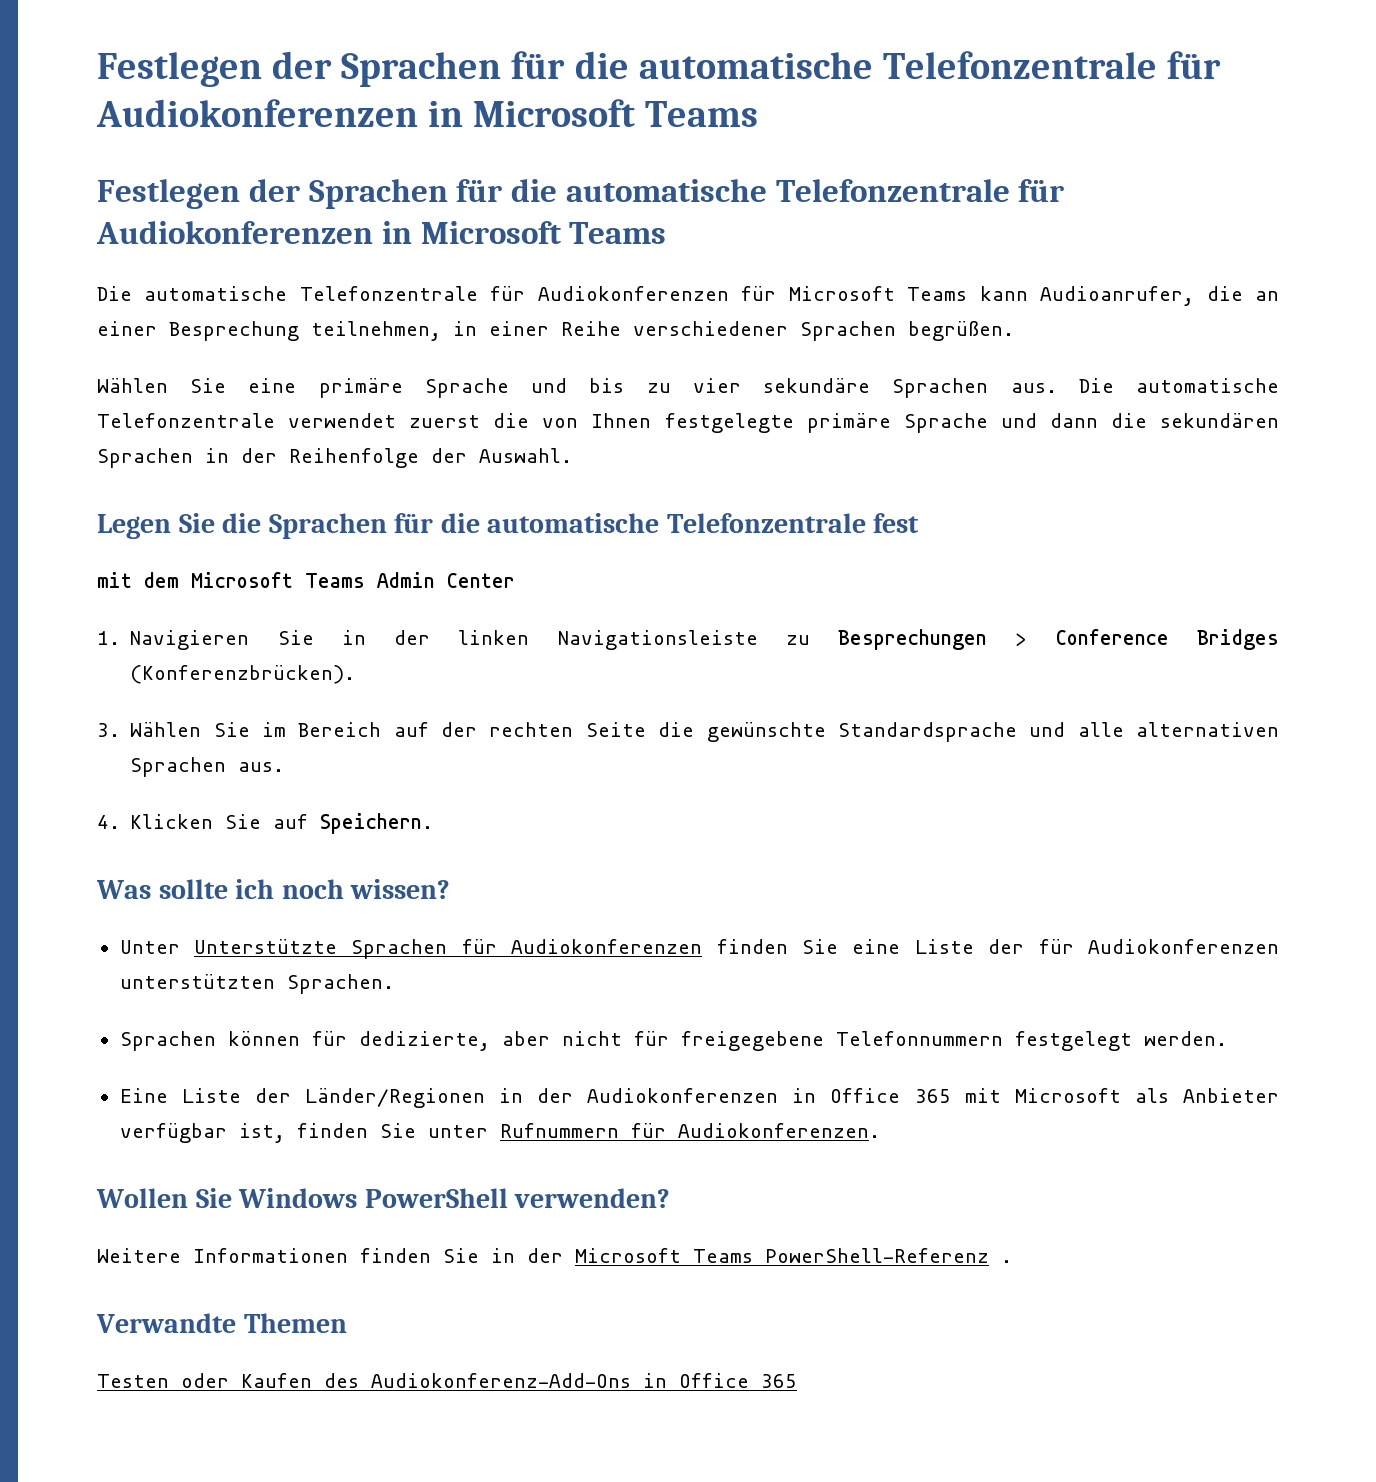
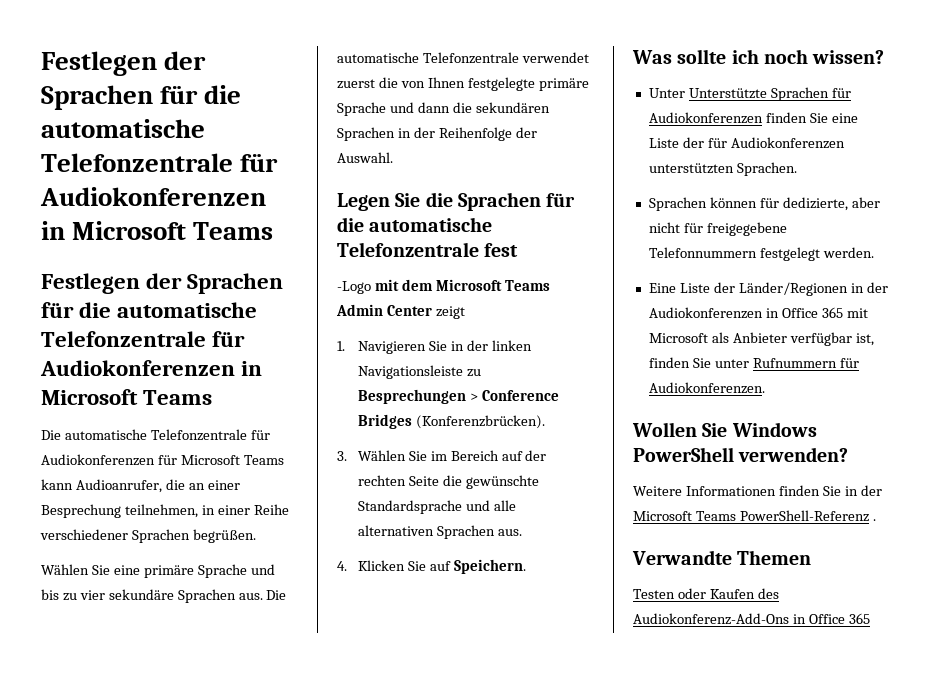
- mit dem Microsoft Teams Admin Center
+ -Logo mit dem Microsoft Teams Admin Center zeigt

